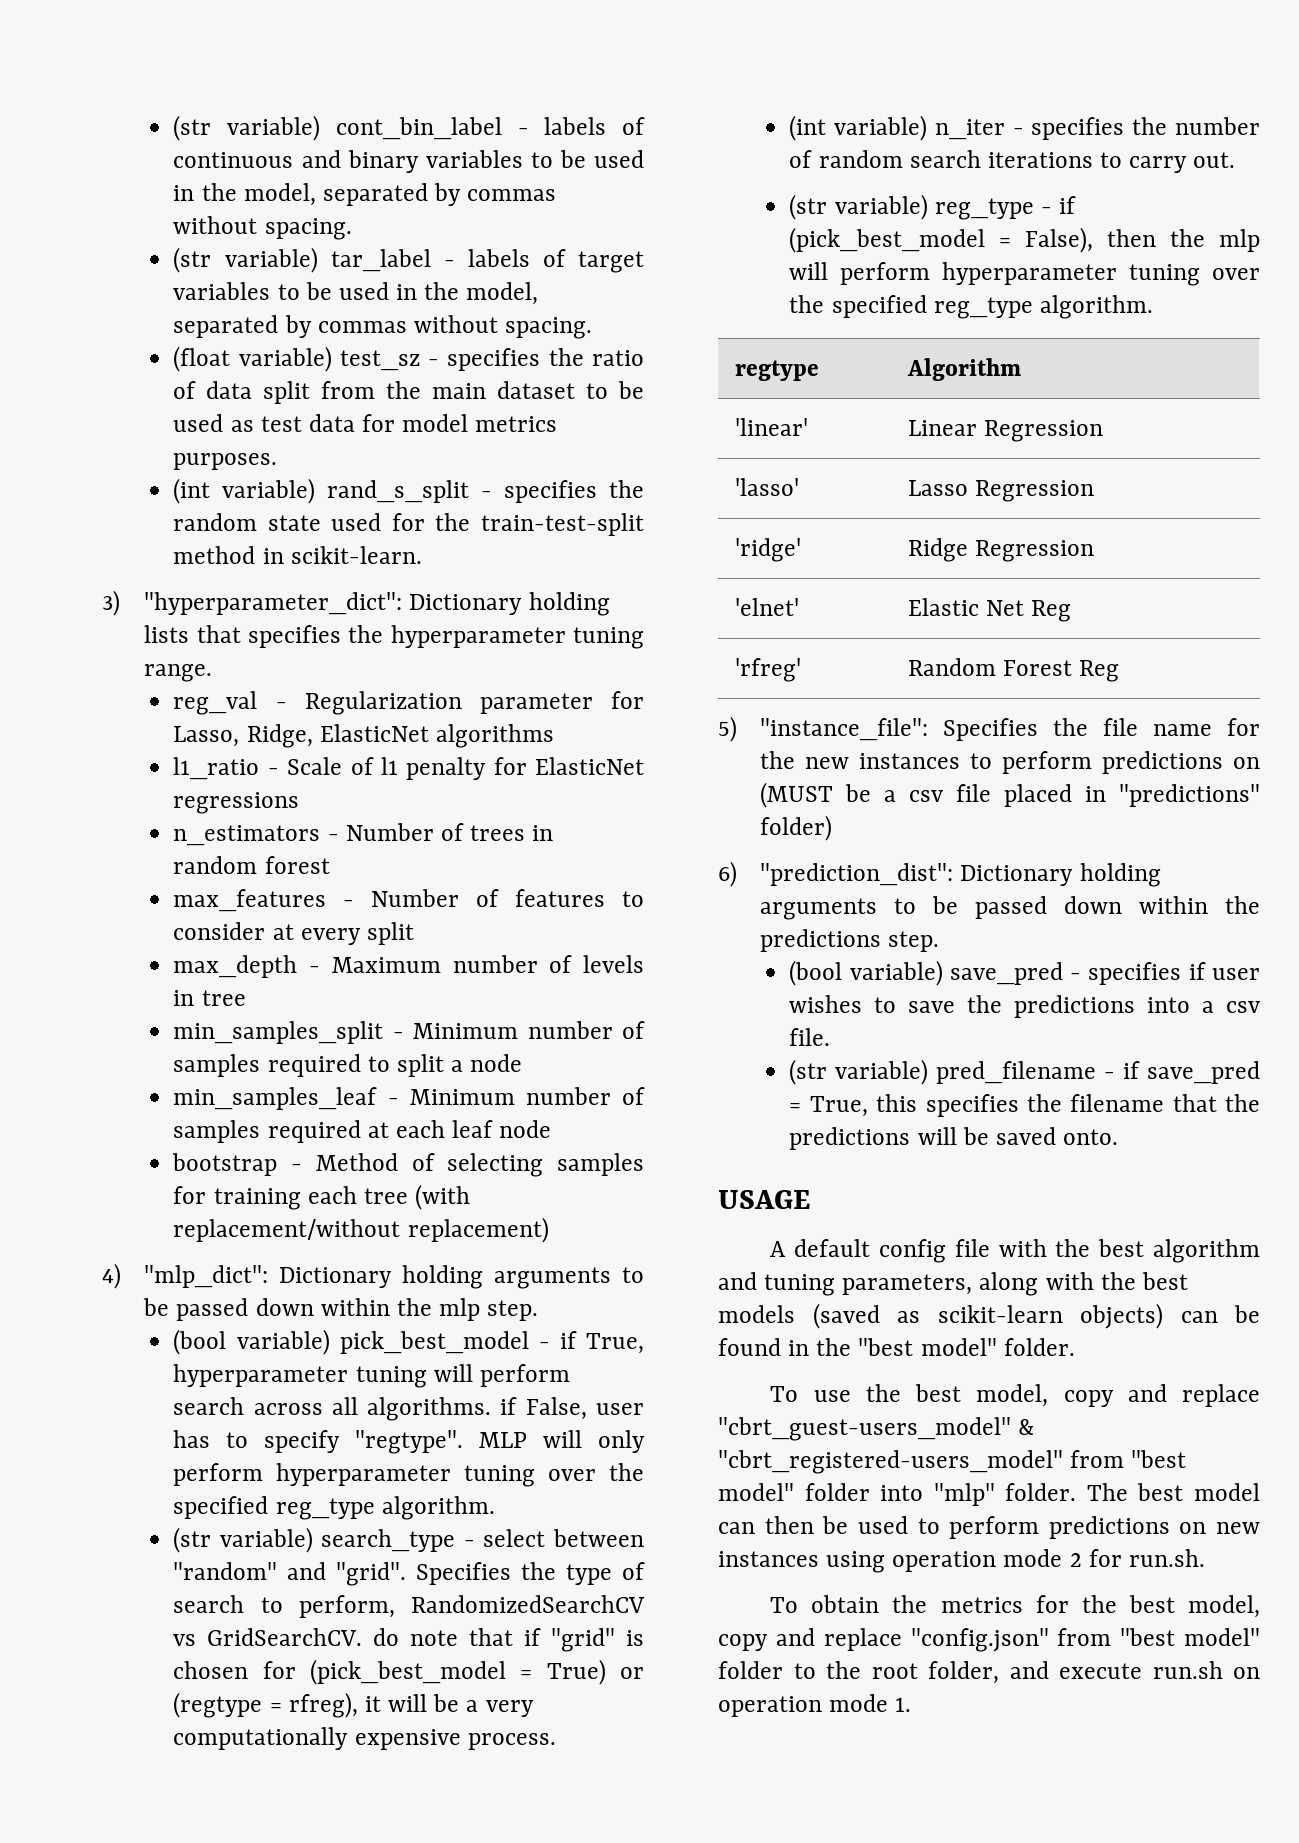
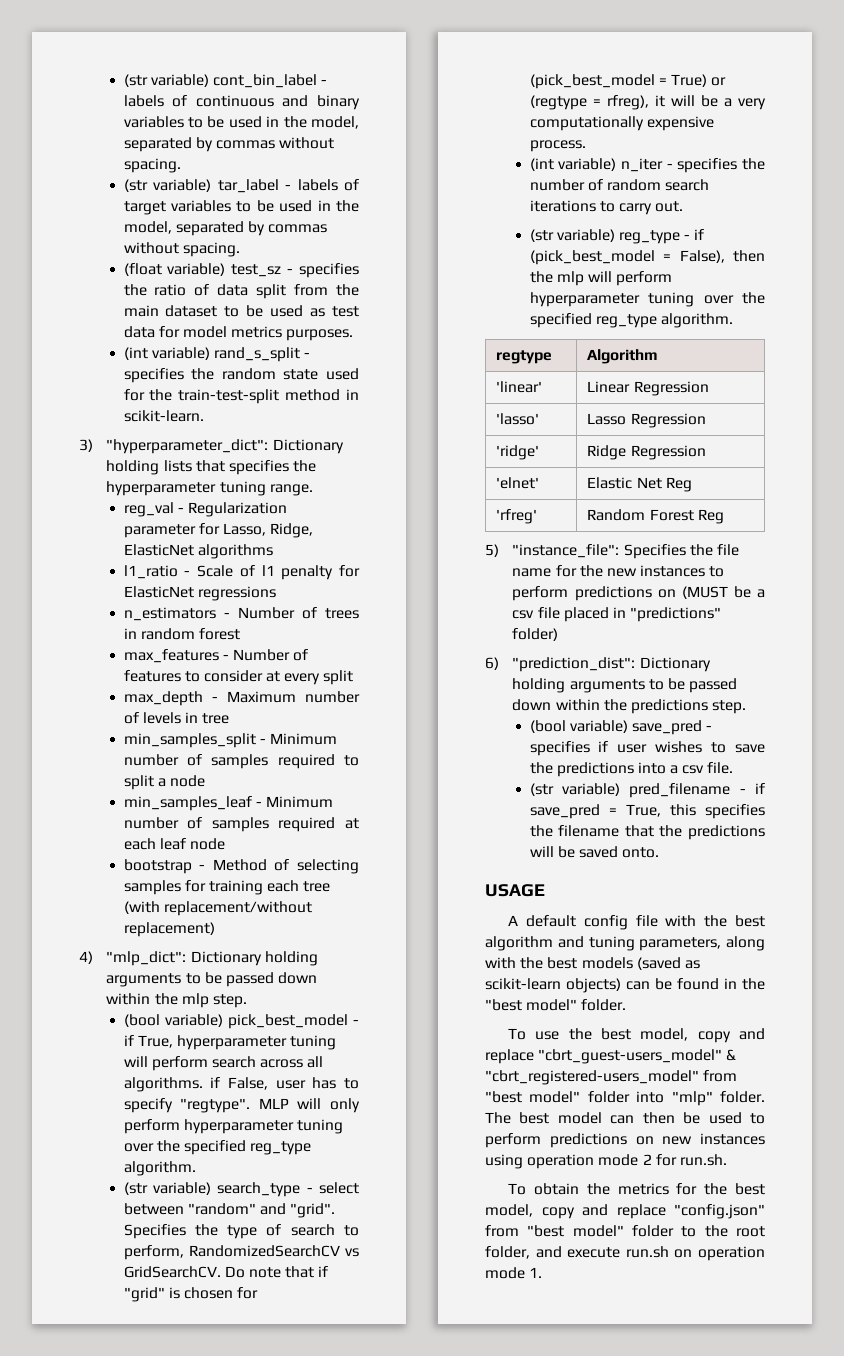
- Specifies the type of search to perform, RandomizedSearchCV vs GridSearchCV. do note that if "grid" is chosen for (pick_best_model = True) or (regtype = rfreg), it will be a very computationally expensive process.
+ Specifies the type of search to perform, RandomizedSearchCV vs GridSearchCV. Do note that if "grid" is chosen for (pick_best_model = True) or (regtype = rfreg), it will be a very computationally expensive process.

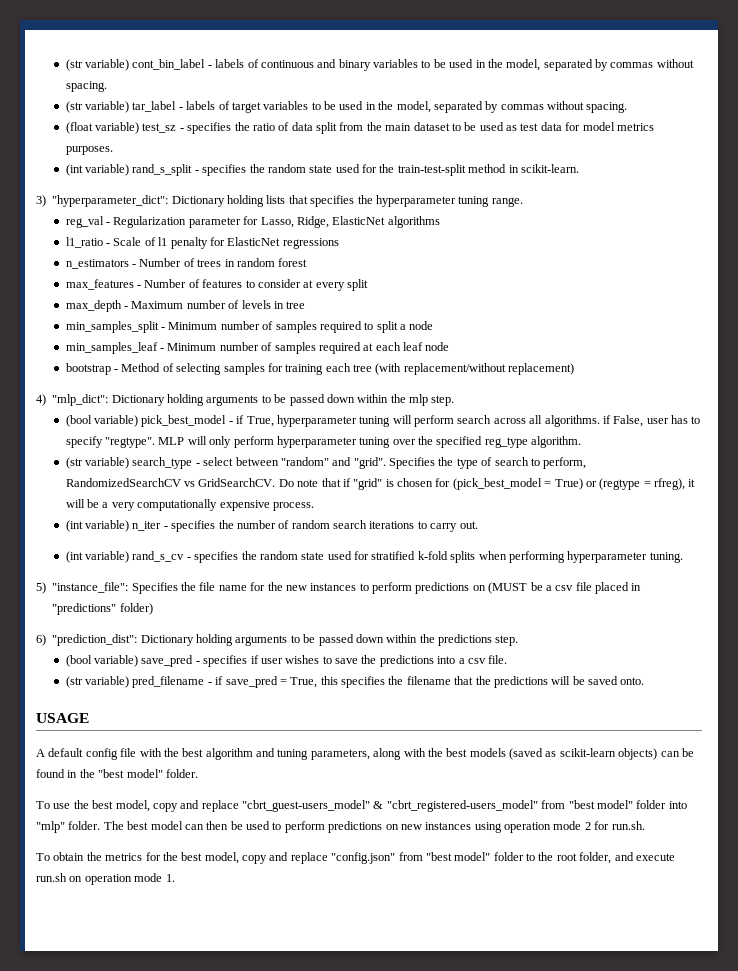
- (str variable) reg_type - if (pick_best_model = False), then the mlp will perform hyperparameter tuning over the specified reg_type algorithm.
- regtype | Algorithm
- 'linear' | Linear Regression
- 'lasso' | Lasso Regression
- 'ridge' | Ridge Regression
- 'elnet' | Elastic Net Reg
- 'rfreg' | Random Forest Reg
+ (int variable) rand_s_cv - specifies the random state used for stratified k-fold splits when performing hyperparameter tuning.

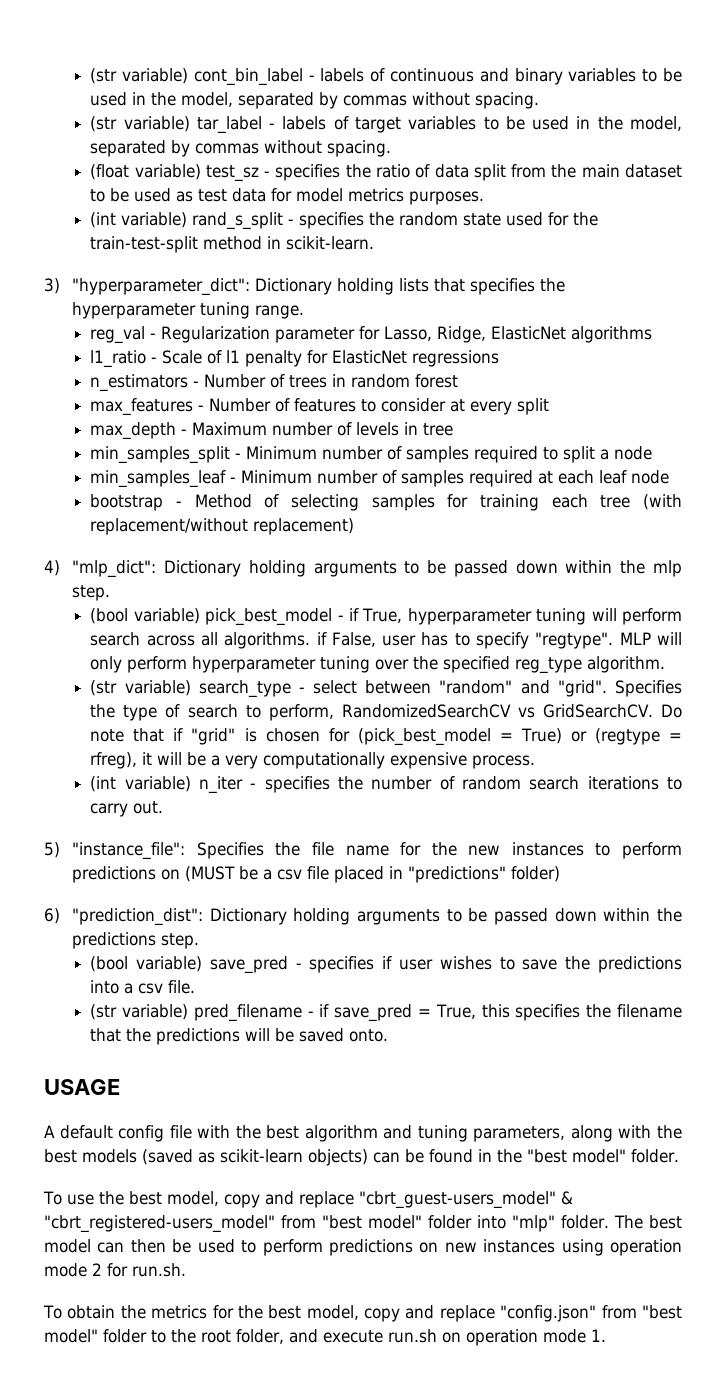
- (int variable) rand_s_cv - specifies the random state used for stratified k-fold splits when performing hyperparameter tuning.

